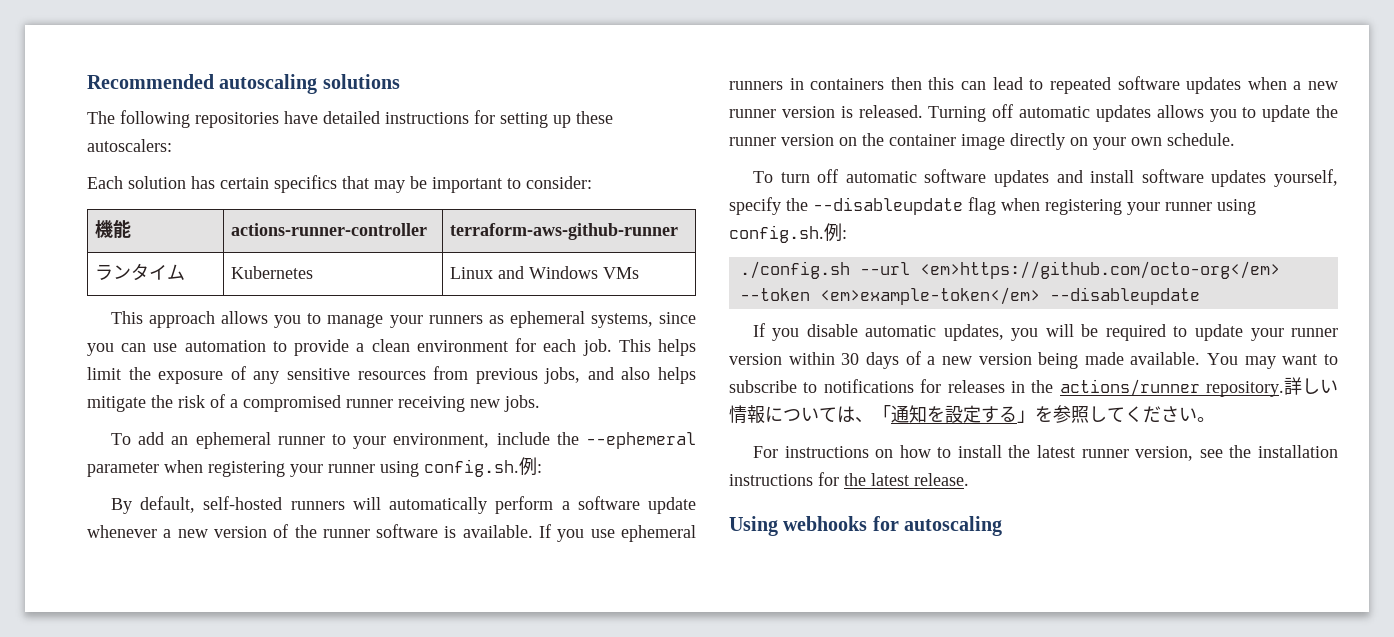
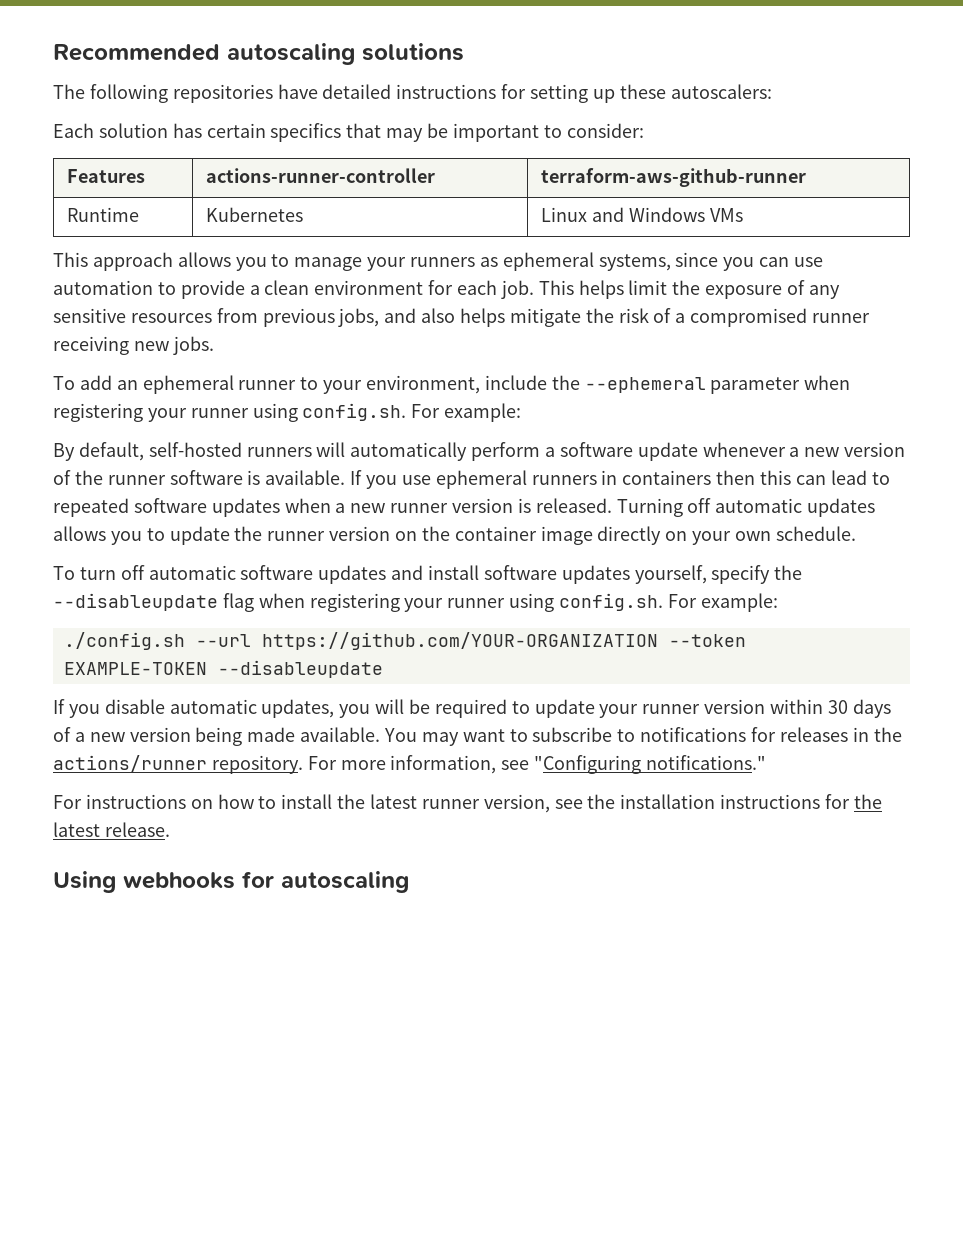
- 機能 | actions-runner-controller | terraform-aws-github-runner
+ Features | actions-runner-controller | terraform-aws-github-runner
- ランタイム | Kubernetes | Linux and Windows VMs
+ Runtime | Kubernetes | Linux and Windows VMs
- To add an ephemeral runner to your environment, include the --ephemeral parameter when registering your runner using config.sh.例:
+ To add an ephemeral runner to your environment, include the --ephemeral parameter when registering your runner using config.sh. For example:
- To turn off automatic software updates and install software updates yourself, specify the --disableupdate flag when registering your runner using config.sh.例:
+ To turn off automatic software updates and install software updates yourself, specify the --disableupdate flag when registering your runner using config.sh. For example:
- ./config.sh --url <em>https://github.com/octo-org</em> --token <em>example-token</em> --disableupdate
+ ./config.sh --url https://github.com/YOUR-ORGANIZATION --token EXAMPLE-TOKEN --disableupdate
- 詳しい情報については、「通知を設定する」を参照してください。
+ For more information, see "Configuring notifications."

